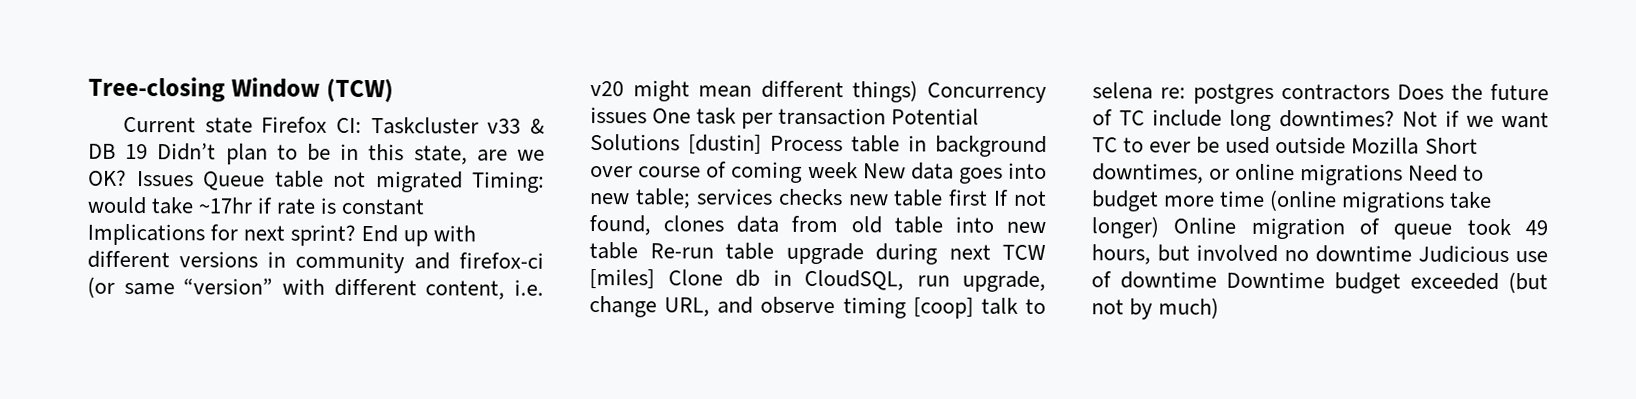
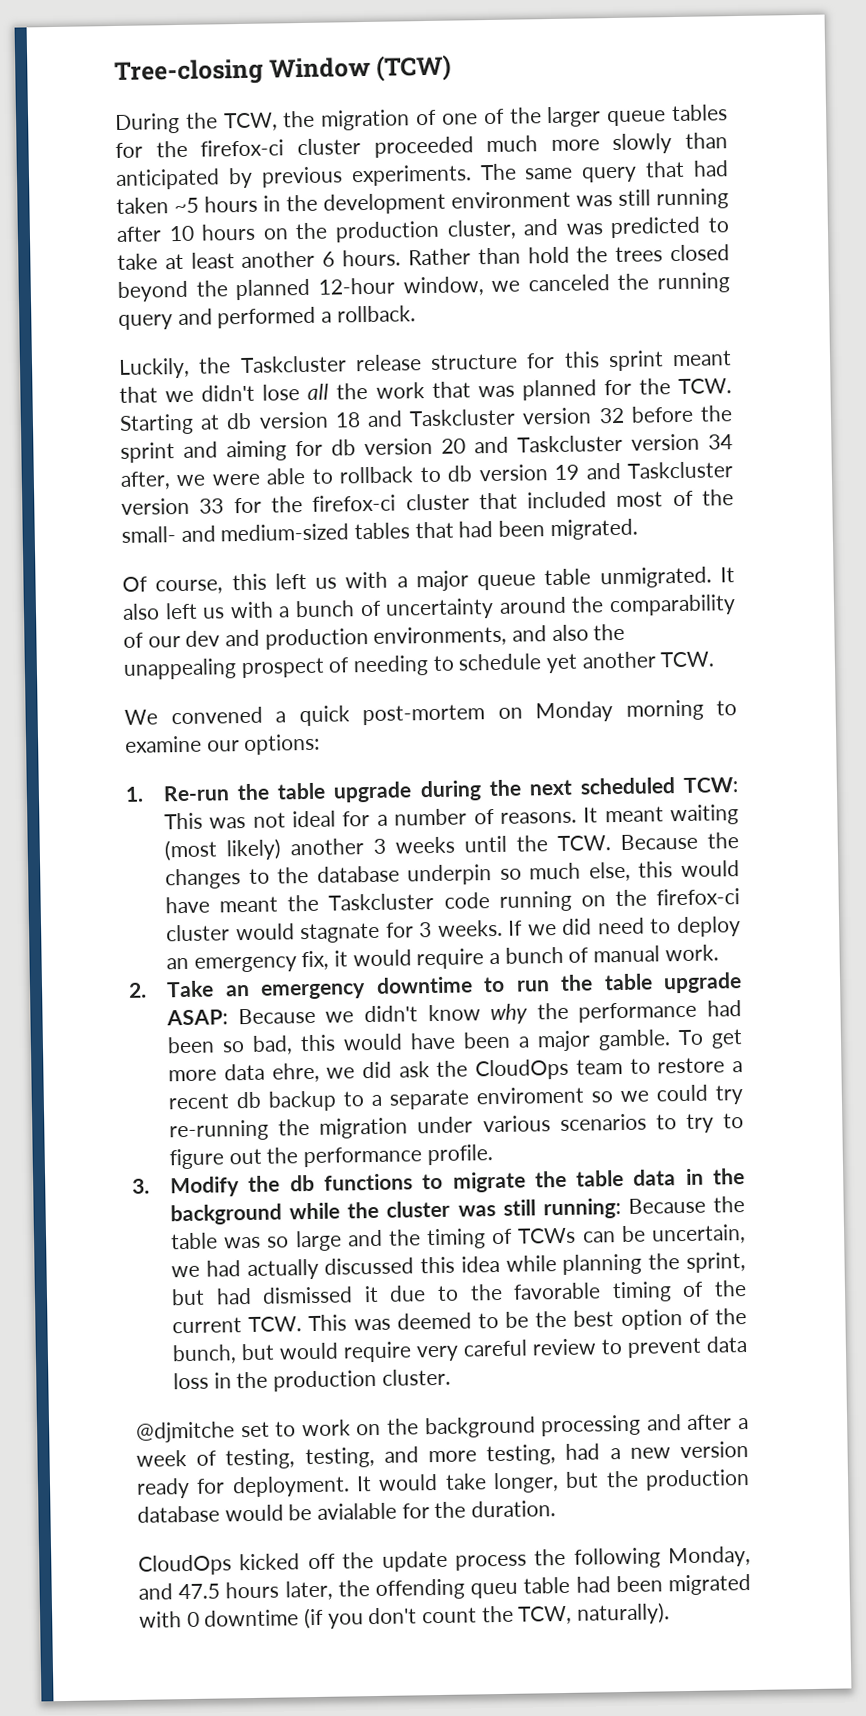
- Current state Firefox CI: Taskcluster v33 & DB 19 Didn’t plan to be in this state, are we OK? Issues Queue table not migrated Timing: would take ~17hr if rate is constant Implications for next sprint? End up with different versions in community and firefox-ci (or same “version” with different content, i.e. v20 might mean different things) Concurrency issues One task per transaction Potential Solutions [dustin] Process table in background over course of coming week New data goes into new table; services checks new table first If not found, clones data from old table into new table Re-run table upgrade during next TCW [miles] Clone db in CloudSQL, run upgrade, change URL, and observe timing [coop] talk to selena re: postgres contractors Does the future of TC include long downtimes? Not if we want TC to ever be used outside Mozilla Short downtimes, or online migrations Need to budget more time (online migrations take longer) Online migration of queue took 49 hours, but involved no downtime Judicious use of downtime Downtime budget exceeded (but not by much)
+ During the TCW, the migration of one of the larger queue tables for the firefox-ci cluster proceeded much more slowly than anticipated by previous experiments. The same query that had taken ~5 hours in the development environment was still running after 10 hours on the production cluster, and was predicted to take at least another 6 hours. Rather than hold the trees closed beyond the planned 12-hour window, we canceled the running query and performed a rollback.
+ Luckily, the Taskcluster release structure for this sprint meant that we didn't lose all the work that was planned for the TCW. Starting at db version 18 and Taskcluster version 32 before the sprint and aiming for db version 20 and Taskcluster version 34 after, we were able to rollback to db version 19 and Taskcluster version 33 for the firefox-ci cluster that included most of the small- and medium-sized tables that had been migrated.
+ Of course, this left us with a major queue table unmigrated. It also left us with a bunch of uncertainty around the comparability of our dev and production environments, and also the unappealing prospect of needing to schedule yet another TCW.
+ We convened a quick post-mortem on Monday morning to examine our options:
+ 1. Re-run the table upgrade during the next scheduled TCW: This was not ideal for a number of reasons. It meant waiting (most likely) another 3 weeks until the TCW. Because the changes to the database underpin so much else, this would have meant the Taskcluster code running on the firefox-ci cluster would stagnate for 3 weeks. If we did need to deploy an emergency fix, it would require a bunch of manual work.
+ 2. Take an emergency downtime to run the table upgrade ASAP: Because we didn't know why the performance had been so bad, this would have been a major gamble. To get more data ehre, we did ask the CloudOps team to restore a recent db backup to a separate enviroment so we could try re-running the migration under various scenarios to try to figure out the performance profile.
+ 3. Modify the db functions to migrate the table data in the background while the cluster was still running: Because the table was so large and the timing of TCWs can be uncertain, we had actually discussed this idea while planning the sprint, but had dismissed it due to the favorable timing of the current TCW. This was deemed to be the best option of the bunch, but would require very careful review to prevent data loss in the production cluster.
+ @djmitche set to work on the background processing and after a week of testing, testing, and more testing, had a new version ready for deployment. It would take longer, but the production database would be avialable for the duration.
+ CloudOps kicked off the update process the following Monday, and 47.5 hours later, the offending queu table had been migrated with 0 downtime (if you don't count the TCW, naturally).

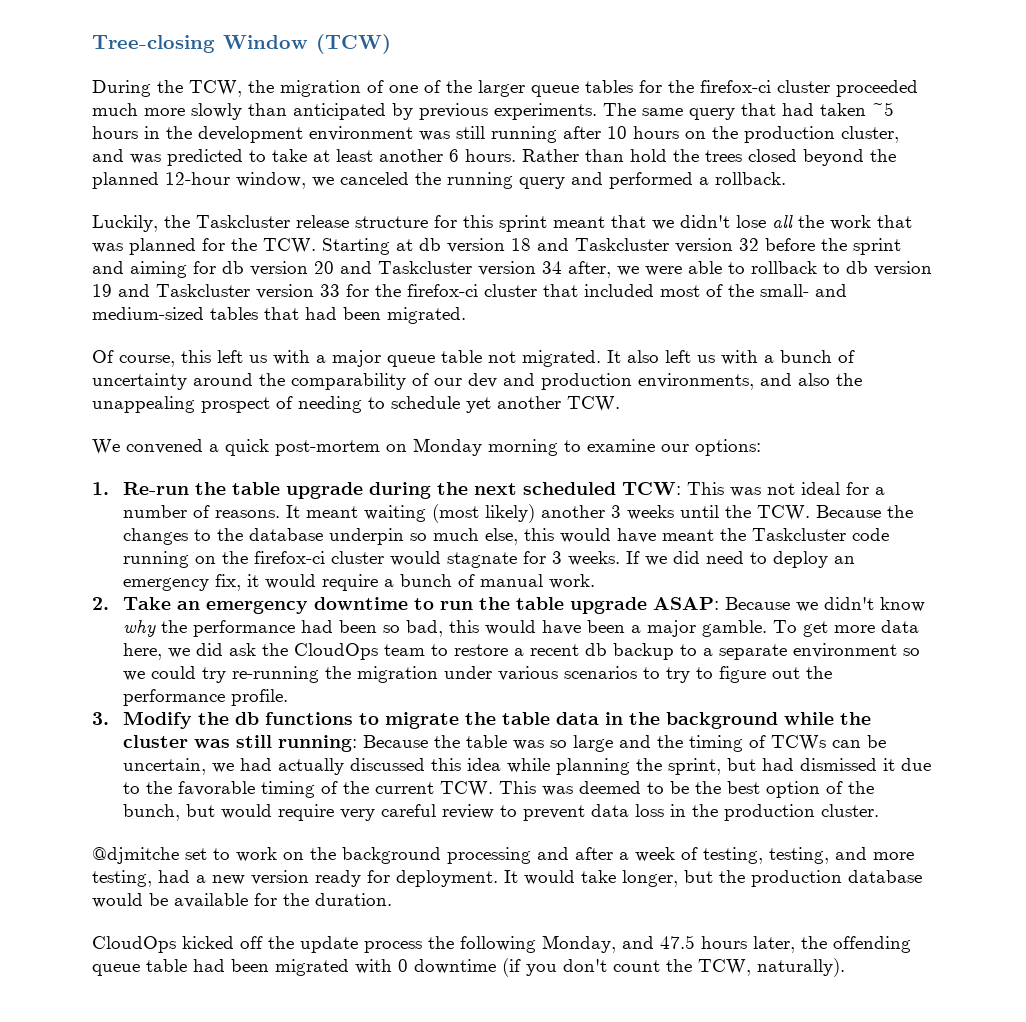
- Of course, this left us with a major queue table unmigrated.
+ Of course, this left us with a major queue table not migrated.
- To get more data ehre, we did ask the CloudOps team to restore a recent db backup to a separate enviroment so we could try re-running the migration under various scenarios to try to figure out the performance profile.
+ To get more data here, we did ask the CloudOps team to restore a recent db backup to a separate environment so we could try re-running the migration under various scenarios to try to figure out the performance profile.
- It would take longer, but the production database would be avialable for the duration.
+ It would take longer, but the production database would be available for the duration.
- CloudOps kicked off the update process the following Monday, and 47.5 hours later, the offending queu table had been migrated with 0 downtime (if you don't count the TCW, naturally).
+ CloudOps kicked off the update process the following Monday, and 47.5 hours later, the offending queue table had been migrated with 0 downtime (if you don't count the TCW, naturally).

